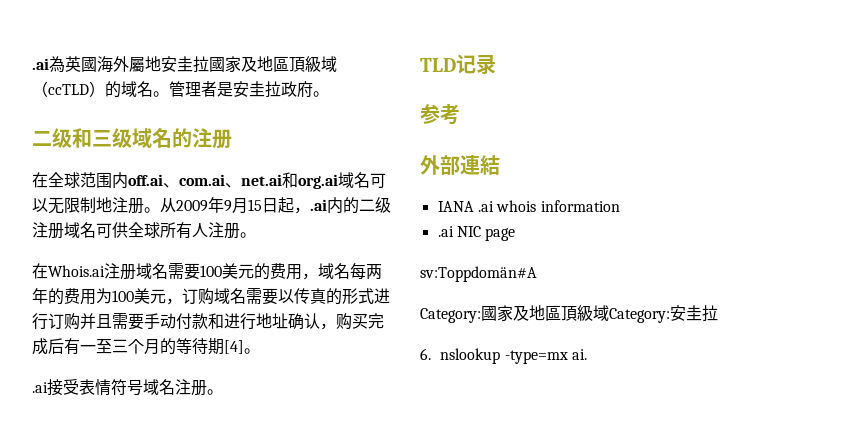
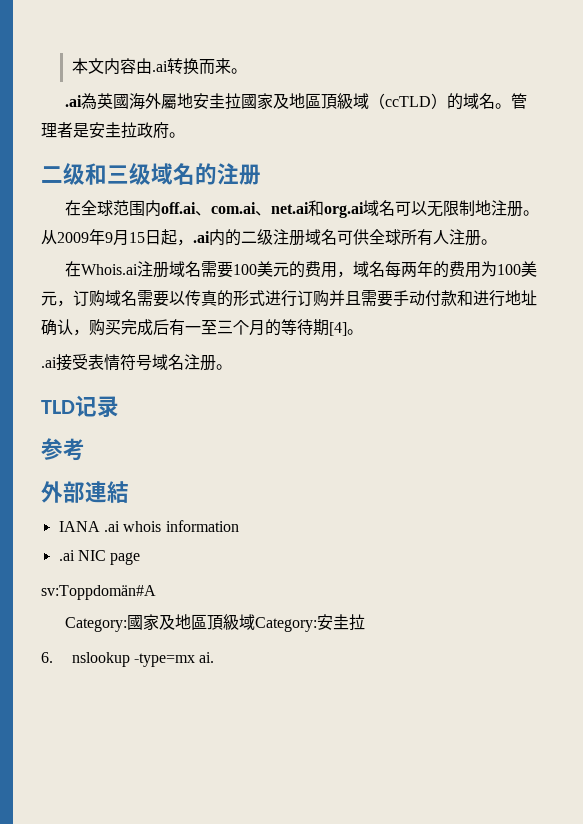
+ 本文内容由.ai转换而来。

